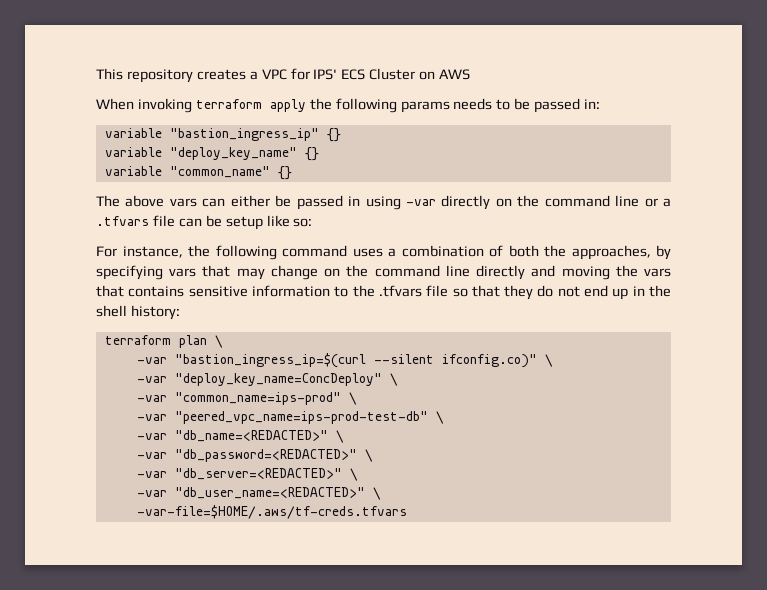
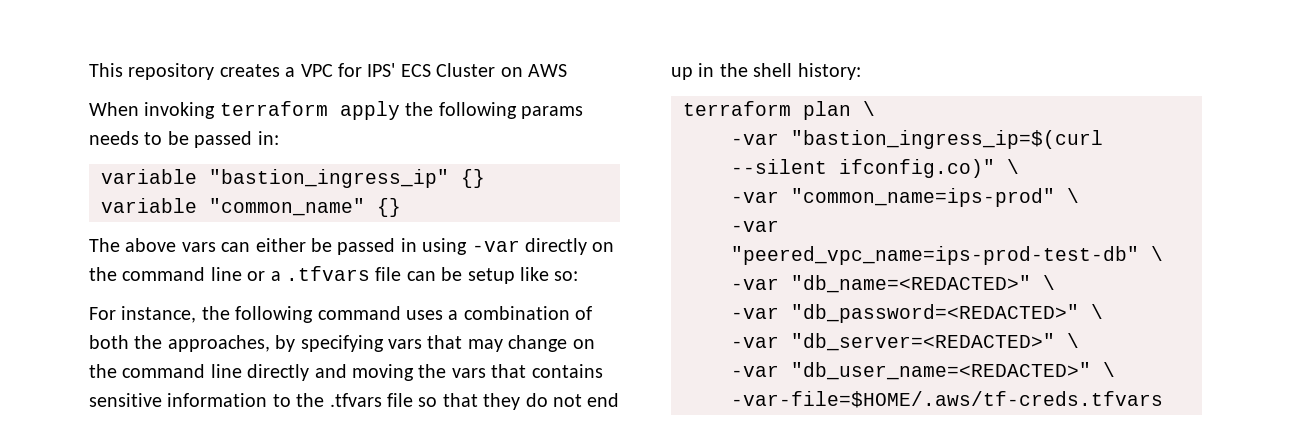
- variable "deploy_key_name" {}
- -var "deploy_key_name=ConcDeploy" \

